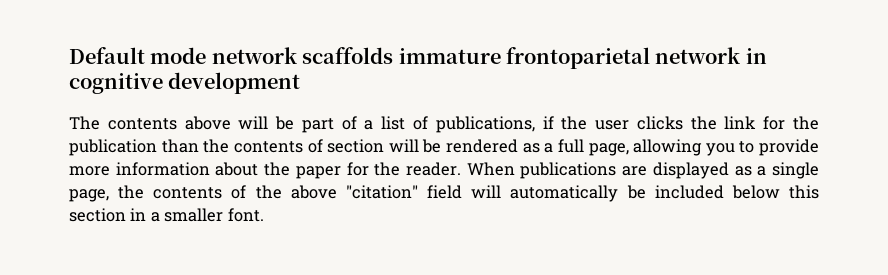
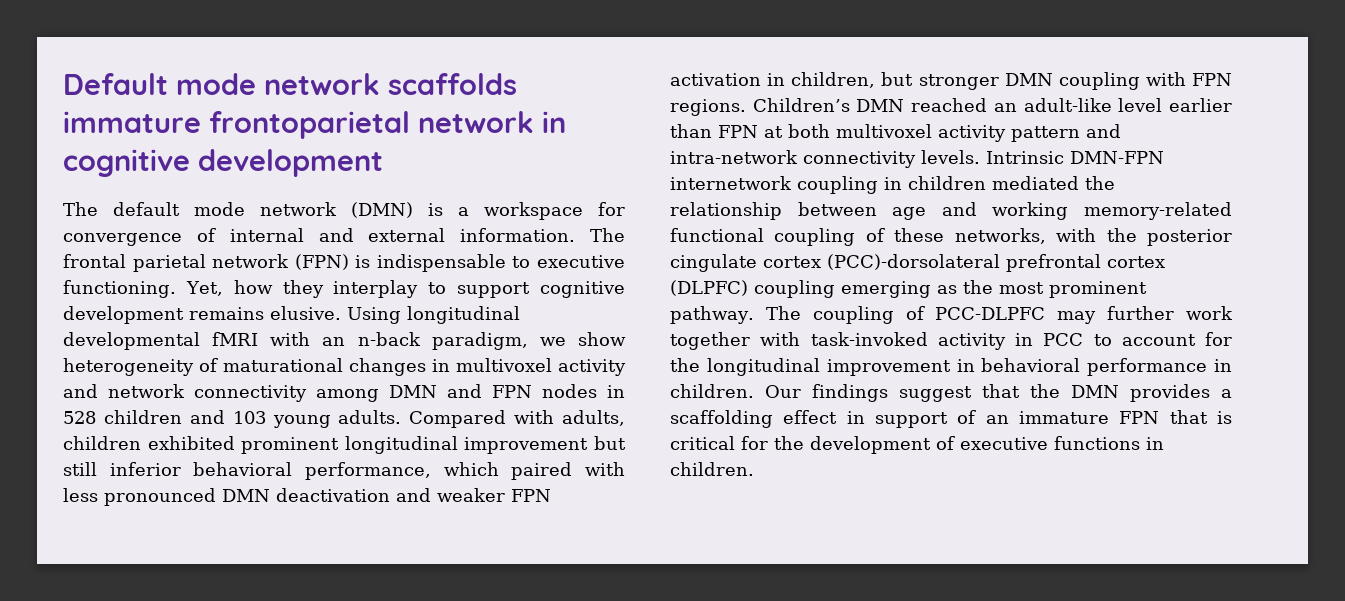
- The contents above will be part of a list of publications, if the user clicks the link for the publication than the contents of section will be rendered as a full page, allowing you to provide more information about the paper for the reader. When publications are displayed as a single page, the contents of the above "citation" field will automatically be included below this section in a smaller font.
+ The default mode network (DMN) is a workspace for convergence of internal and external information. The frontal parietal network (FPN) is indispensable to executive functioning. Yet, how they interplay to support cognitive development remains elusive. Using longitudinal developmental fMRI with an n-back paradigm, we show heterogeneity of maturational changes in multivoxel activity and network connectivity among DMN and FPN nodes in 528 children and 103 young adults. Compared with adults, children exhibited prominent longitudinal improvement but still inferior behavioral performance, which paired with less pronounced DMN deactivation and weaker FPN activation in children, but stronger DMN coupling with FPN regions. Children’s DMN reached an adult-like level earlier than FPN at both multivoxel activity pattern and intra-network connectivity levels. Intrinsic DMN-FPN internetwork coupling in children mediated the relationship between age and working memory-related functional coupling of these networks, with the posterior cingulate cortex (PCC)-dorsolateral prefrontal cortex (DLPFC) coupling emerging as the most prominent pathway. The coupling of PCC-DLPFC may further work together with task-invoked activity in PCC to account for the longitudinal improvement in behavioral performance in children. Our findings suggest that the DMN provides a scaffolding effect in support of an immature FPN that is critical for the development of executive functions in children.

